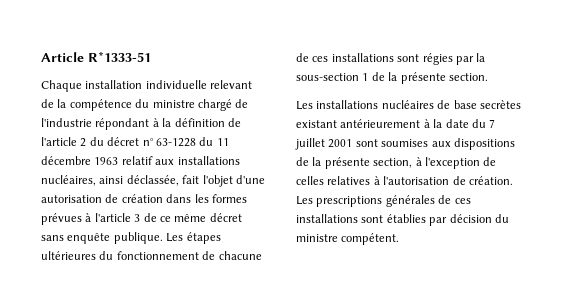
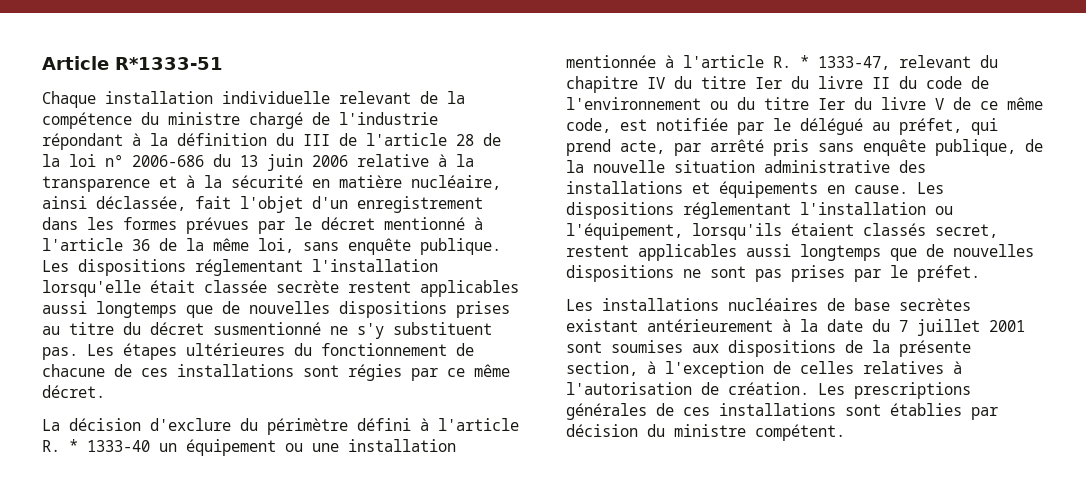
- Chaque installation individuelle relevant de la compétence du ministre chargé de l'industrie répondant à la définition de l'article 2 du décret n° 63-1228 du 11 décembre 1963 relatif aux installations nucléaires, ainsi déclassée, fait l'objet d'une autorisation de création dans les formes prévues à l'article 3 de ce même décret sans enquête publique.
+ Chaque installation individuelle relevant de la compétence du ministre chargé de l'industrie répondant à la définition du III de l'article 28 de la loi n° 2006-686 du 13 juin 2006 relative à la transparence et à la sécurité en matière nucléaire, ainsi déclassée, fait l'objet d'un enregistrement dans les formes prévues par le décret mentionné à l'article 36 de la même loi, sans enquête publique. Les dispositions réglementant l'installation lorsqu'elle était classée secrète restent applicables aussi longtemps que de nouvelles dispositions prises au titre du décret susmentionné ne s'y substituent pas.
- Les étapes ultérieures du fonctionnement de chacune de ces installations sont régies par la sous-section 1 de la présente section.
+ Les étapes ultérieures du fonctionnement de chacune de ces installations sont régies par ce même décret.
+ La décision d'exclure du périmètre défini à l'article R. * 1333-40 un équipement ou une installation mentionnée à l'article R. * 1333-47, relevant du chapitre IV du titre Ier du livre II du code de l'environnement ou du titre Ier du livre V de ce même code, est notifiée par le délégué au préfet, qui prend acte, par arrêté pris sans enquête publique, de la nouvelle situation administrative des installations et équipements en cause. Les dispositions réglementant l'installation ou l'équipement, lorsqu'ils étaient classés secret, restent applicables aussi longtemps que de nouvelles dispositions ne sont pas prises par le préfet.

